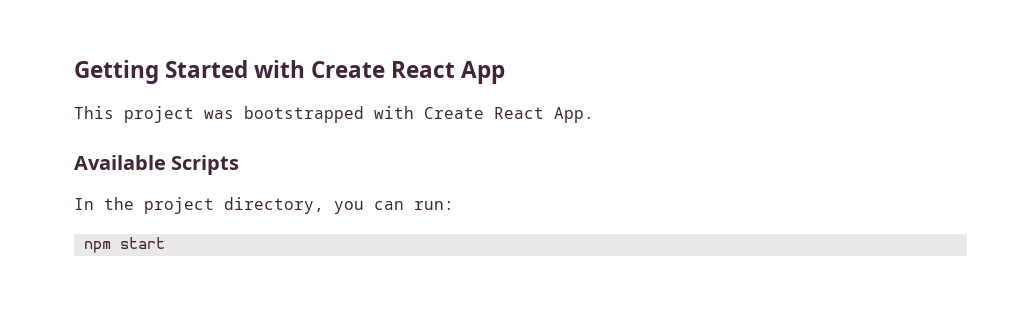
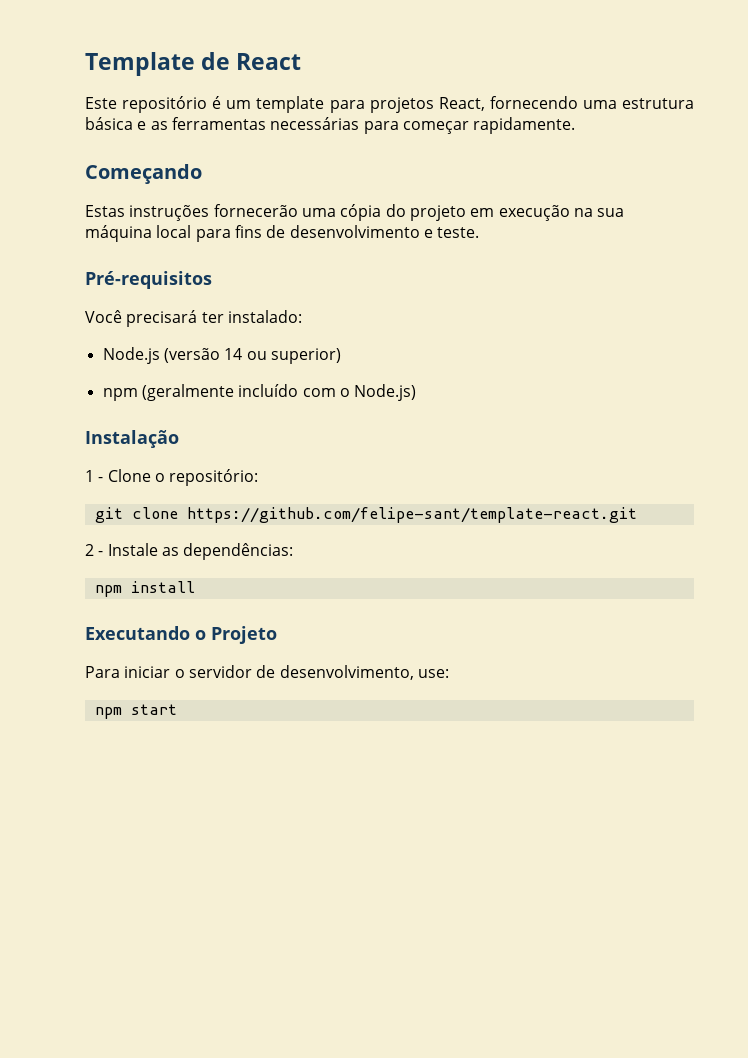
- Getting Started with Create React App
- This project was bootstrapped with Create React App.
- Available Scripts
- In the project directory, you can run:
+ Template de React
+ Este repositório é um template para projetos React, fornecendo uma estrutura básica e as ferramentas necessárias para começar rapidamente.
+ Começando
+ Estas instruções fornecerão uma cópia do projeto em execução na sua máquina local para fins de desenvolvimento e teste.
+ Pré-requisitos
+ Você precisará ter instalado:
+ Node.js (versão 14 ou superior)
+ npm (geralmente incluído com o Node.js)
+ Instalação
+ 1 - Clone o repositório:
+ git clone https://github.com/felipe-sant/template-react.git
+ 2 - Instale as dependências:
+ npm install
+ Executando o Projeto
+ Para iniciar o servidor de desenvolvimento, use:

